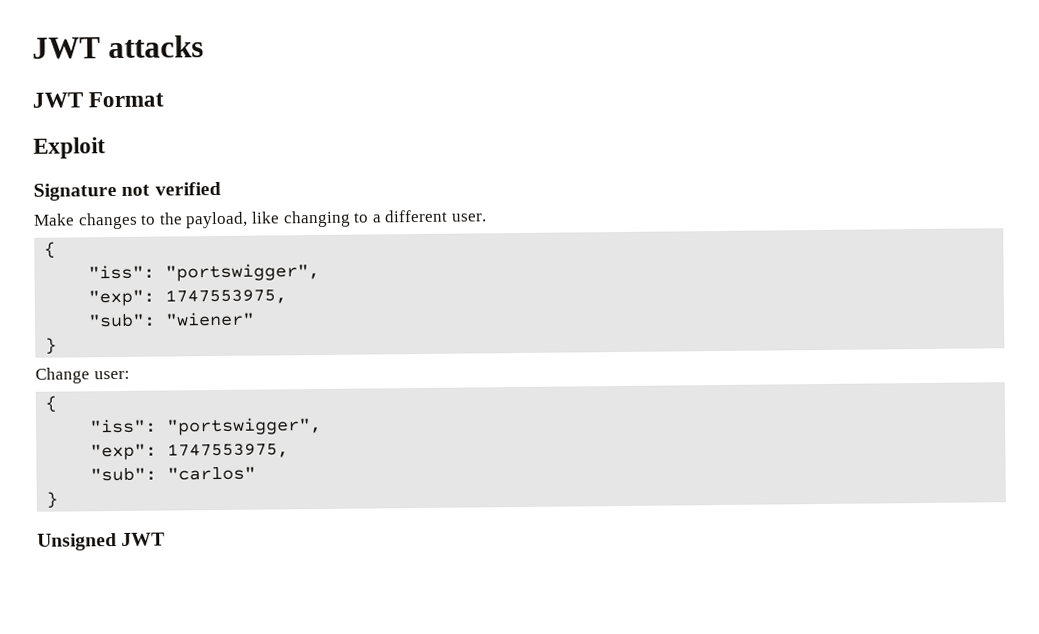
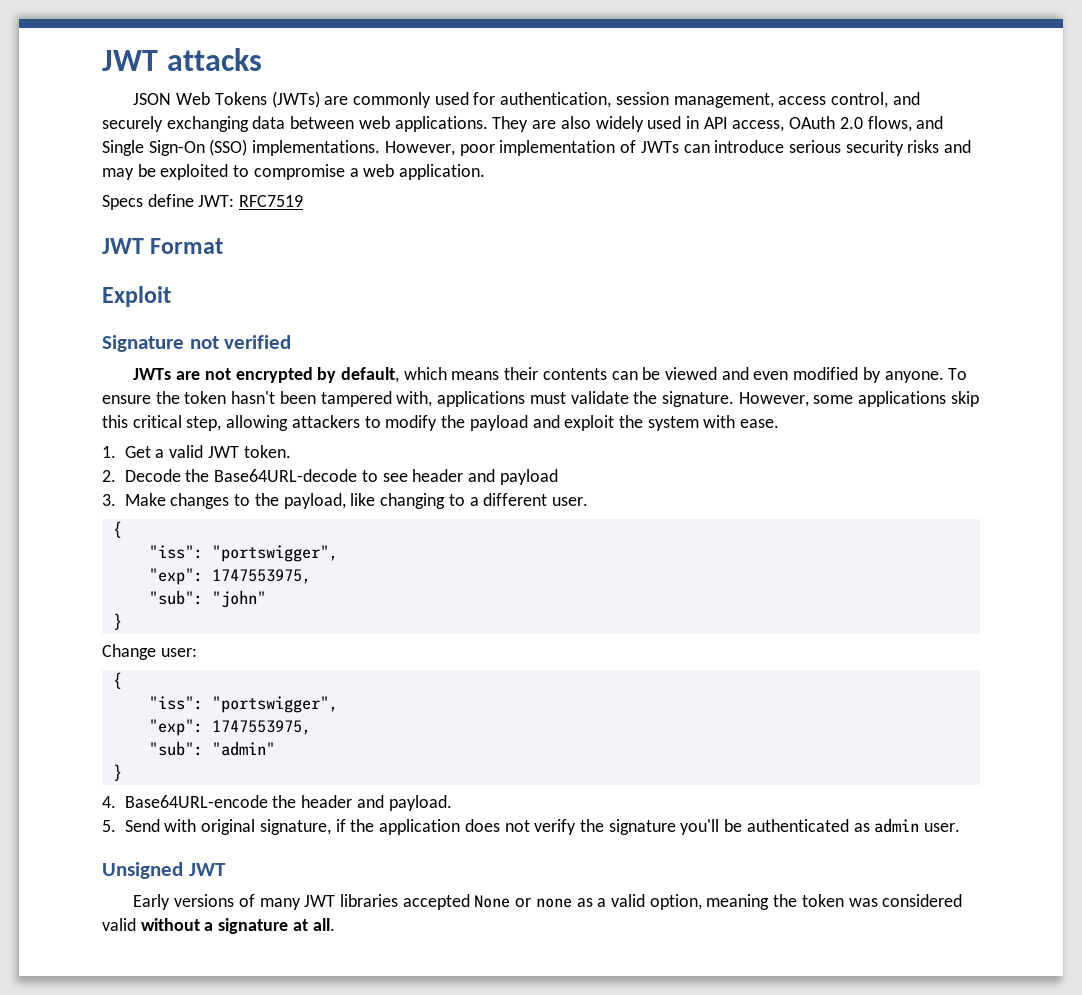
+ JSON Web Tokens (JWTs) are commonly used for authentication, session management, access control, and securely exchanging data between web applications. They are also widely used in API access, OAuth 2.0 flows, and Single Sign-On (SSO) implementations. However, poor implementation of JWTs can introduce serious security risks and may be exploited to compromise a web application.
+ Specs define JWT: RFC7519
- Make changes to the payload, like changing to a different user.
+ JWTs are not encrypted by default, which means their contents can be viewed and even modified by anyone. To ensure the token hasn't been tampered with, applications must validate the signature. However, some applications skip this critical step, allowing attackers to modify the payload and exploit the system with ease.
+ 1. Get a valid JWT token.
+ 2. Decode the Base64URL-decode to see header and payload
+ 3. Make changes to the payload, like changing to a different user.
- "sub": "wiener"
+ "sub": "john"
- "sub": "carlos"
+ "sub": "admin"
  }
+ 4. Base64URL-encode the header and payload.
+ 5. Send with original signature, if the application does not verify the signature you'll be authenticated as admin user.
  Unsigned JWT
+ Early versions of many JWT libraries accepted None or none as a valid option, meaning the token was considered valid without a signature at all.

